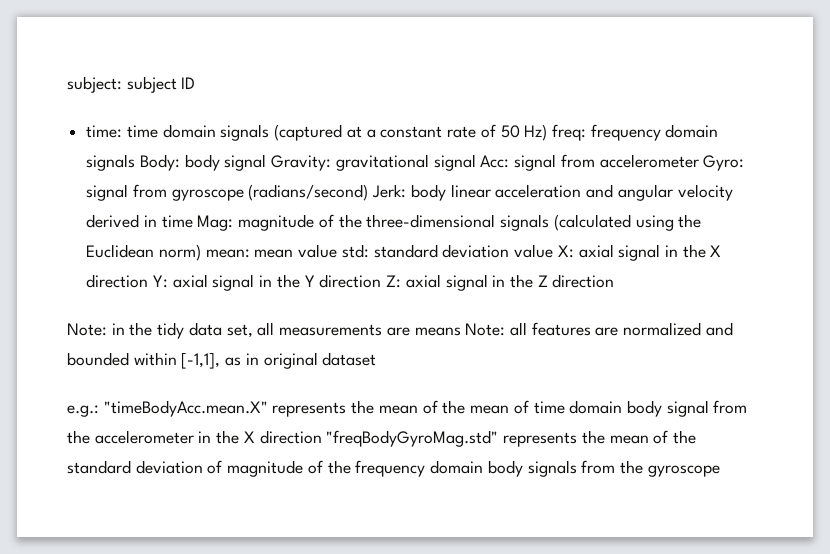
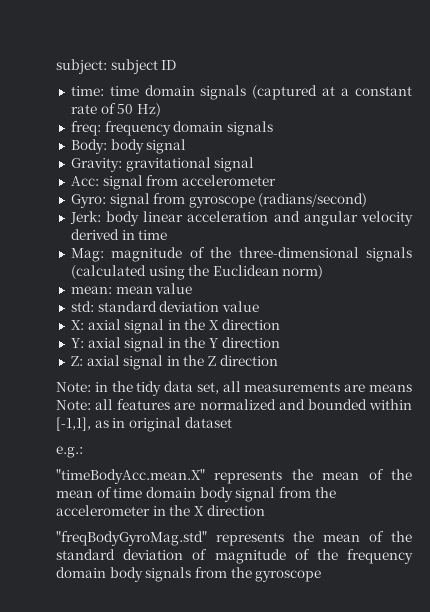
- time domain signals (captured at a constant rate of 50 Hz) freq:
+ time domain signals (captured at a constant rate of 50 Hz)
+ freq:
- frequency domain signals Body: body signal Gravity:
+ frequency domain signals
+ Body: body signal
+ Gravity:
- gravitational signal Acc:
+ gravitational signal
+ Acc:
- signal from accelerometer Gyro:
+ signal from accelerometer
+ Gyro:
- signal from gyroscope (radians/second) Jerk:
+ signal from gyroscope (radians/second)
+ Jerk:
- body linear acceleration and angular velocity derived in time Mag:
+ body linear acceleration and angular velocity derived in time
+ Mag:
- magnitude of the three-dimensional signals (calculated using the Euclidean norm) mean:
+ magnitude of the three-dimensional signals (calculated using the Euclidean norm)
+ mean:
- mean value std:
+ mean value
+ std:
- standard deviation value X:
+ standard deviation value
+ X:
- axial signal in the X direction Y:
+ axial signal in the X direction
+ Y:
- axial signal in the Y direction Z:
+ axial signal in the Y direction
+ Z:
- e.g.: "timeBodyAcc.mean.X" represents the mean of the mean of time domain body signal from the accelerometer in the X direction "freqBodyGyroMag.std" represents the mean of the standard deviation of magnitude of the frequency domain body signals from the gyroscope
+ e.g.:
+ "timeBodyAcc.mean.X" represents the mean of the mean of time domain body signal from the accelerometer in the X direction
+ "freqBodyGyroMag.std" represents the mean of the standard deviation of magnitude of the frequency domain body signals from the gyroscope

